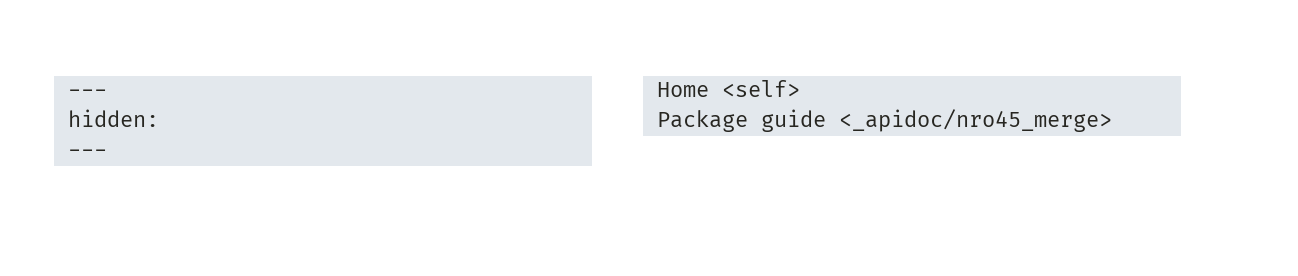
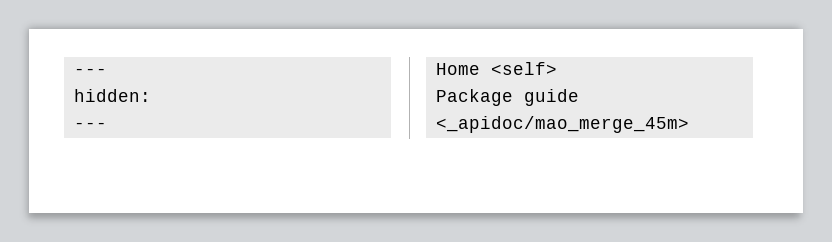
- Package guide <_apidoc/nro45_merge>
+ Package guide <_apidoc/mao_merge_45m>

